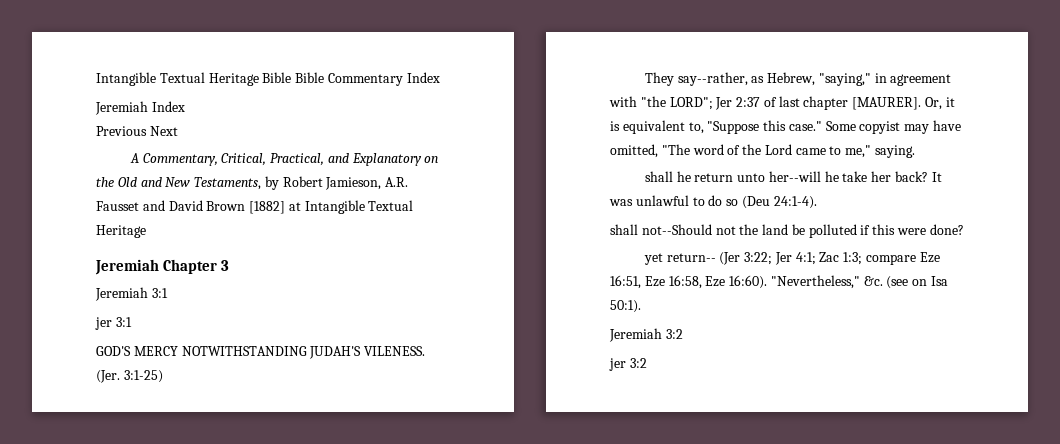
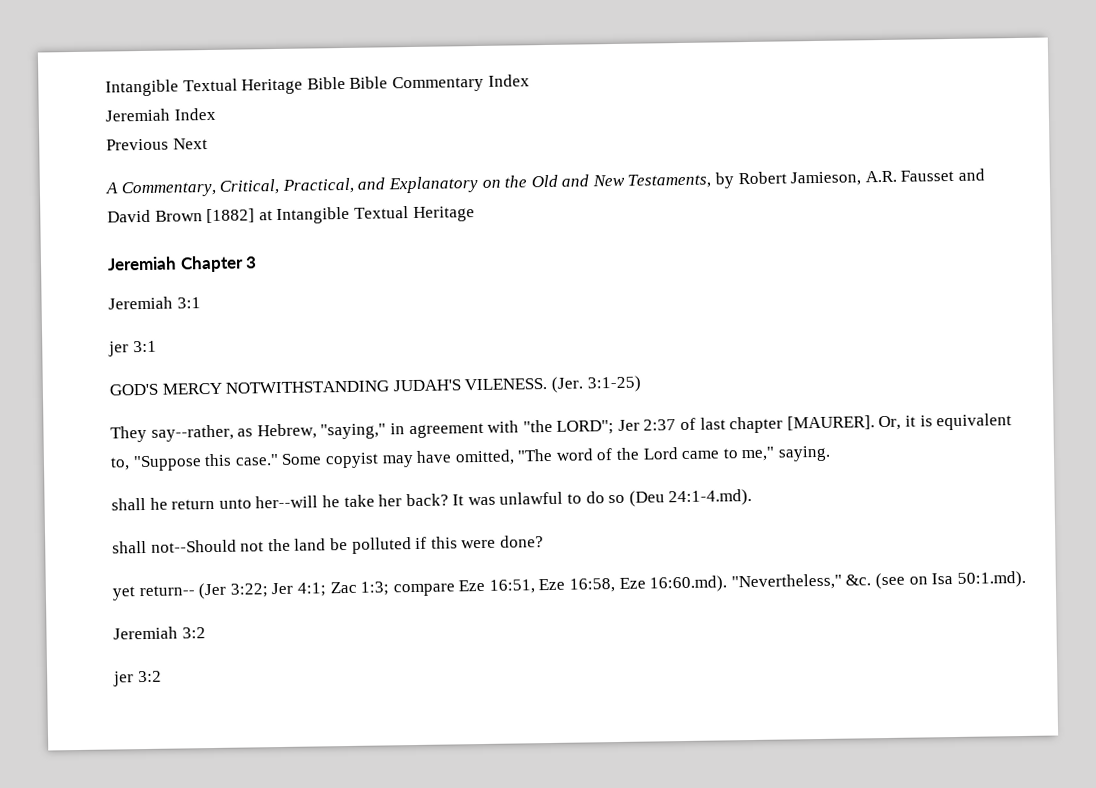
- It was unlawful to do so (Deu 24:1-4).
+ It was unlawful to do so (Deu 24:1-4.md).
- yet return-- (Jer 3:22; Jer 4:1; Zac 1:3; compare Eze 16:51, Eze 16:58, Eze 16:60). "Nevertheless," &c.
+ yet return-- (Jer 3:22; Jer 4:1; Zac 1:3; compare Eze 16:51, Eze 16:58, Eze 16:60.md). "Nevertheless," &c.
- (see on Isa 50:1).
+ (see on Isa 50:1.md).

